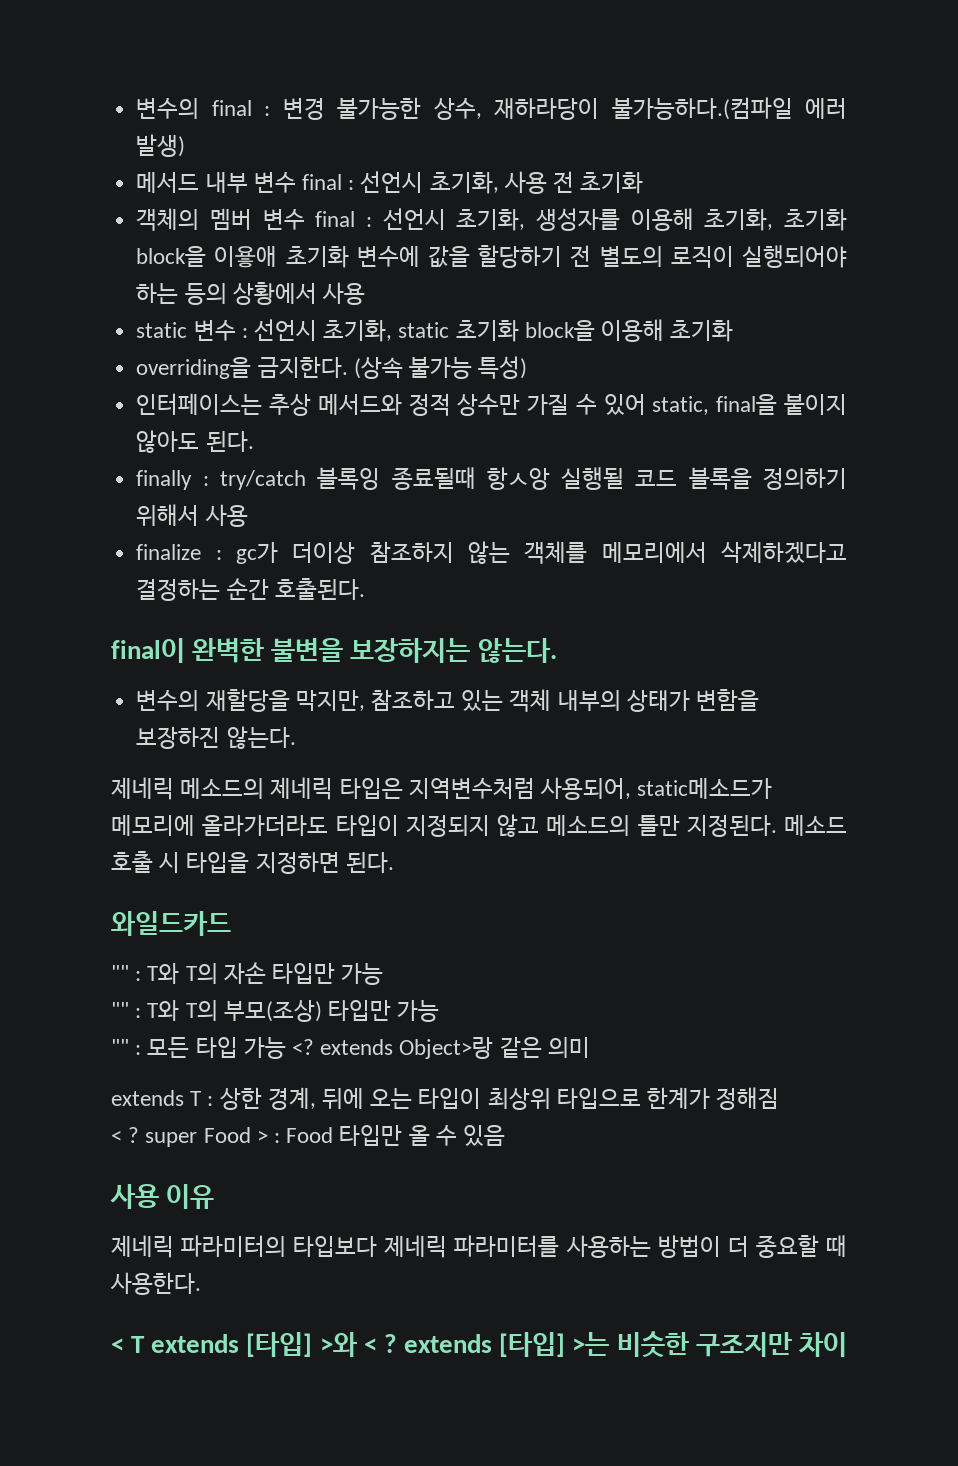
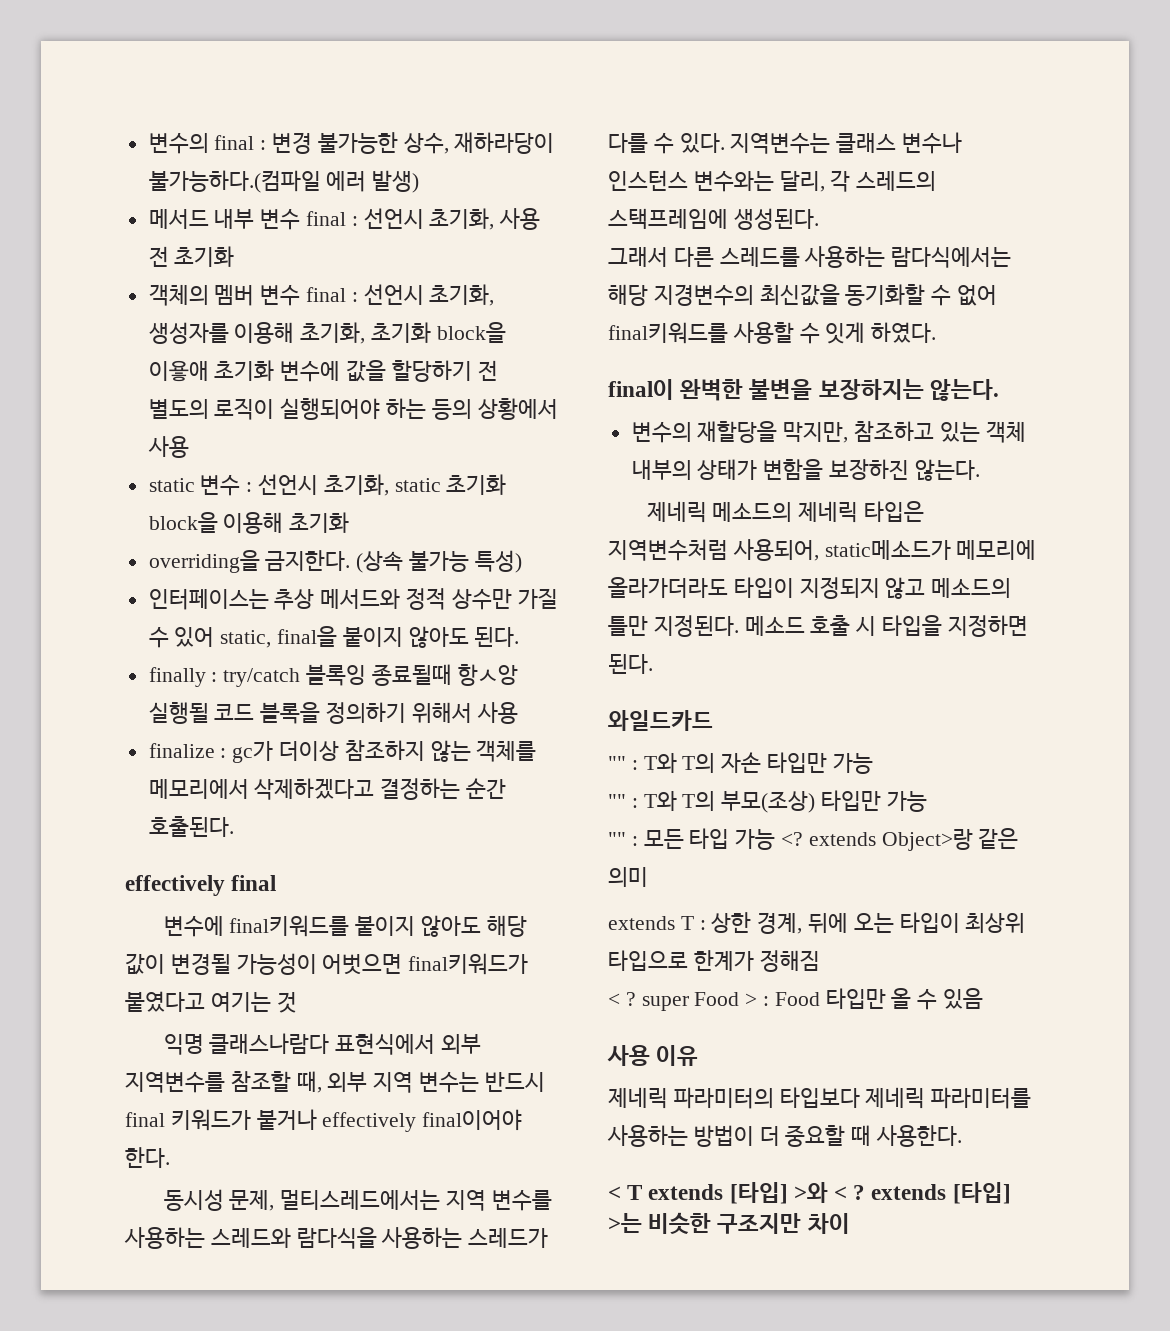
+ effectively final
+ 변수에 final키워드를 붙이지 않아도 해당 값이 변경될 가능성이 어벗으면 final키워드가 붙였다고 여기는 것
+ 익명 클래스나람다 표현식에서 외부 지역변수를 참조할 때, 외부 지역 변수는 반드시 final 키워드가 붙거나 effectively final이어야 한다.
+ 동시성 문제, 멀티스레드에서는 지역 변수를 사용하는 스레드와 람다식을 사용하는 스레드가 다를 수 있다. 지역변수는 클래스 변수나 인스턴스 변수와는 달리, 각 스레드의 스택프레임에 생성된다.
+ 그래서 다른 스레드를 사용하는 람다식에서는 해당 지경변수의 최신값을 동기화할 수 없어 final키워드를 사용할 수 잇게 하였다.

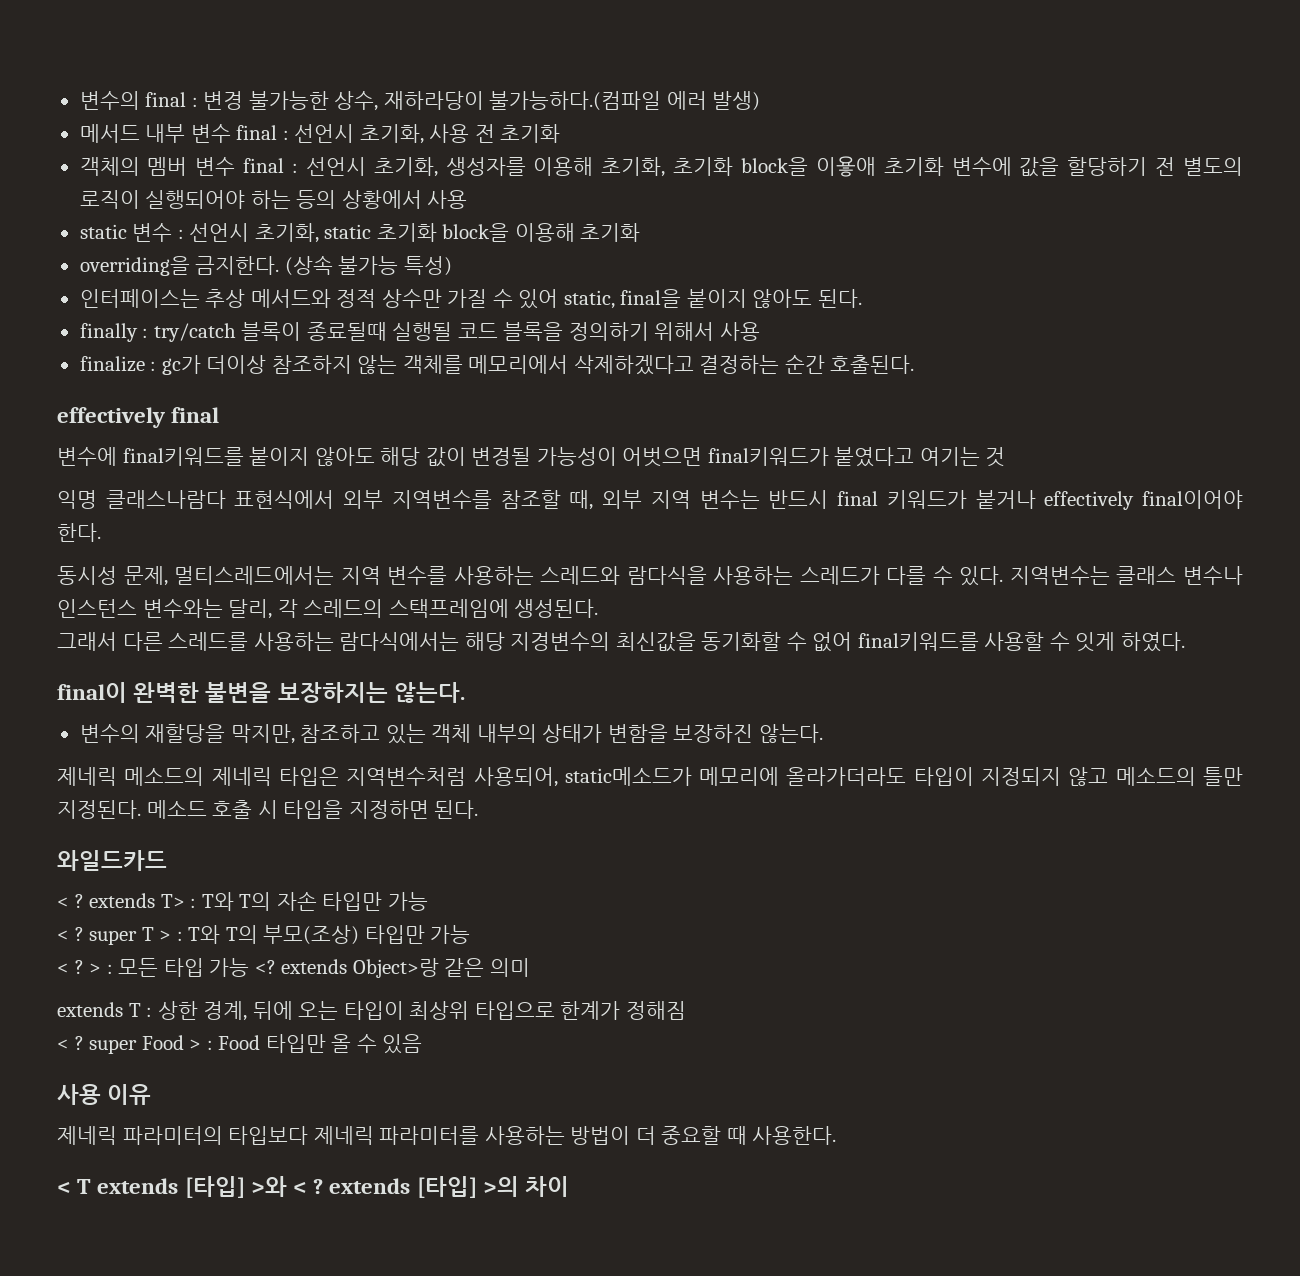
- finally : try/catch 블록잉 종료될때 항ㅅ앙 실행될 코드 블록을 정의하기 위해서 사용
+ finally : try/catch 블록이 종료될때 실행될 코드 블록을 정의하기 위해서 사용
- "" : T와 T의 자손 타입만 가능
+ < ? extends T> : T와 T의 자손 타입만 가능
- "" : T와 T의 부모(조상) 타입만 가능
+ < ? super T > : T와 T의 부모(조상) 타입만 가능
- "" : 모든 타입 가능 <? extends Object>랑 같은 의미
+ < ? > : 모든 타입 가능 <? extends Object>랑 같은 의미
- < T extends [타입] >와 < ? extends [타입] >는 비슷한 구조지만 차이
+ < T extends [타입] >와 < ? extends [타입] >의 차이

